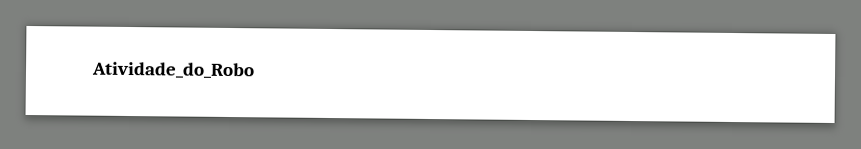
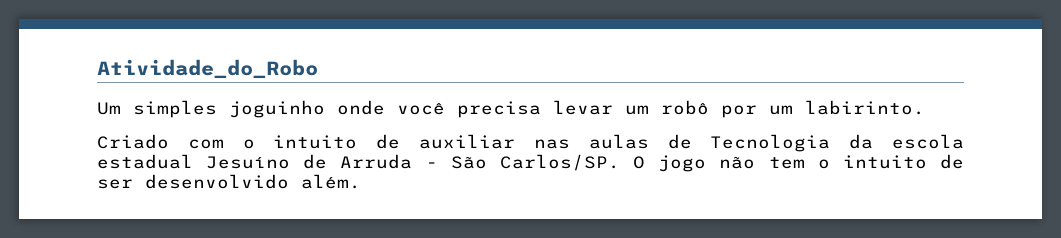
+ Um simples joguinho onde você precisa levar um robô por um labirinto.
+ Criado com o intuito de auxiliar nas aulas de Tecnologia da escola estadual Jesuíno de Arruda - São Carlos/SP. O jogo não tem o intuito de ser desenvolvido além.

